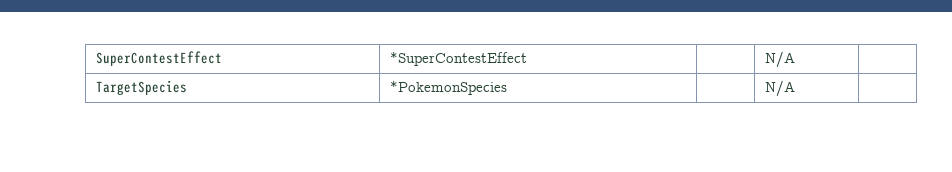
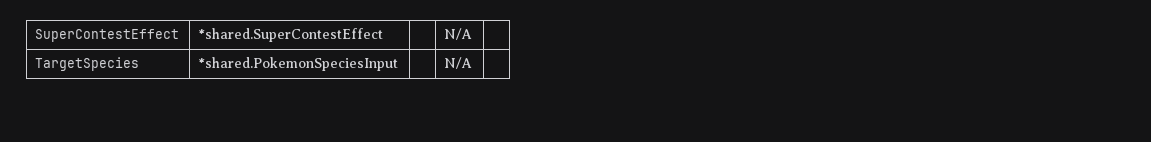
- SuperContestEffect | *SuperContestEffect | | N/A |
+ SuperContestEffect | *shared.SuperContestEffect | | N/A |
- TargetSpecies | *PokemonSpecies | | N/A |
+ TargetSpecies | *shared.PokemonSpeciesInput | | N/A |

